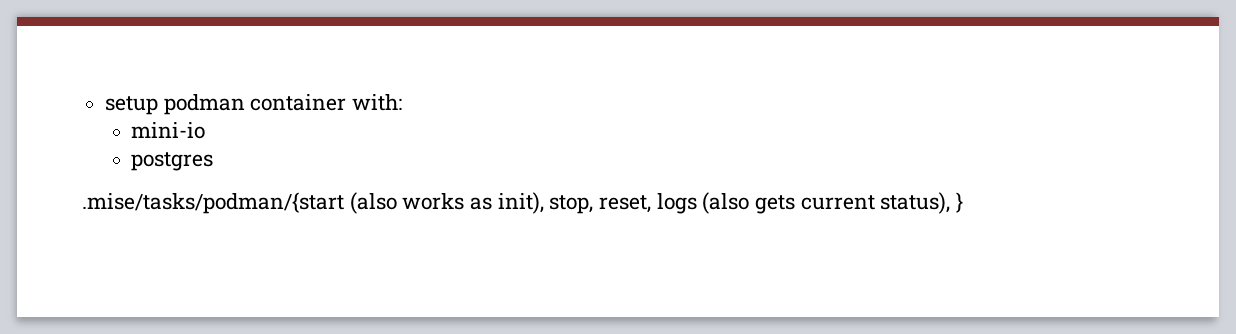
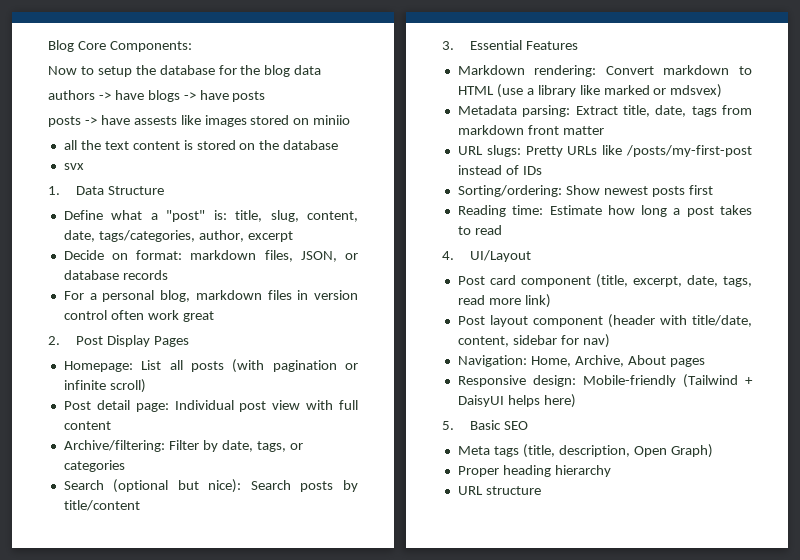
- setup podman container with:
- mini-io
- postgres
- .mise/tasks/podman/{start (also works as init), stop, reset, logs (also gets current status), }
+ Blog Core Components:
+ Now to setup the database for the blog data
+ authors -> have blogs -> have posts
+ posts -> have assests like images stored on miniio
+ all the text content is stored on the database
+ svx
+ 1. Data Structure
+ Define what a "post" is: title, slug, content, date, tags/categories, author, excerpt
+ Decide on format: markdown files, JSON, or database records
+ For a personal blog, markdown files in version control often work great
+ 2. Post Display Pages
+ Homepage: List all posts (with pagination or infinite scroll)
+ Post detail page: Individual post view with full content
+ Archive/filtering: Filter by date, tags, or categories
+ Search (optional but nice): Search posts by title/content
+ 3. Essential Features
+ Markdown rendering: Convert markdown to HTML (use a library like marked or mdsvex)
+ Metadata parsing: Extract title, date, tags from markdown front matter
+ URL slugs: Pretty URLs like /posts/my-first-post instead of IDs
+ Sorting/ordering: Show newest posts first
+ Reading time: Estimate how long a post takes to read
+ 4. UI/Layout
+ Post card component (title, excerpt, date, tags, read more link)
+ Post layout component (header with title/date, content, sidebar for nav)
+ Navigation: Home, Archive, About pages
+ Responsive design: Mobile-friendly (Tailwind + DaisyUI helps here)
+ 5. Basic SEO
+ Meta tags (title, description, Open Graph)
+ Proper heading hierarchy
+ URL structure

